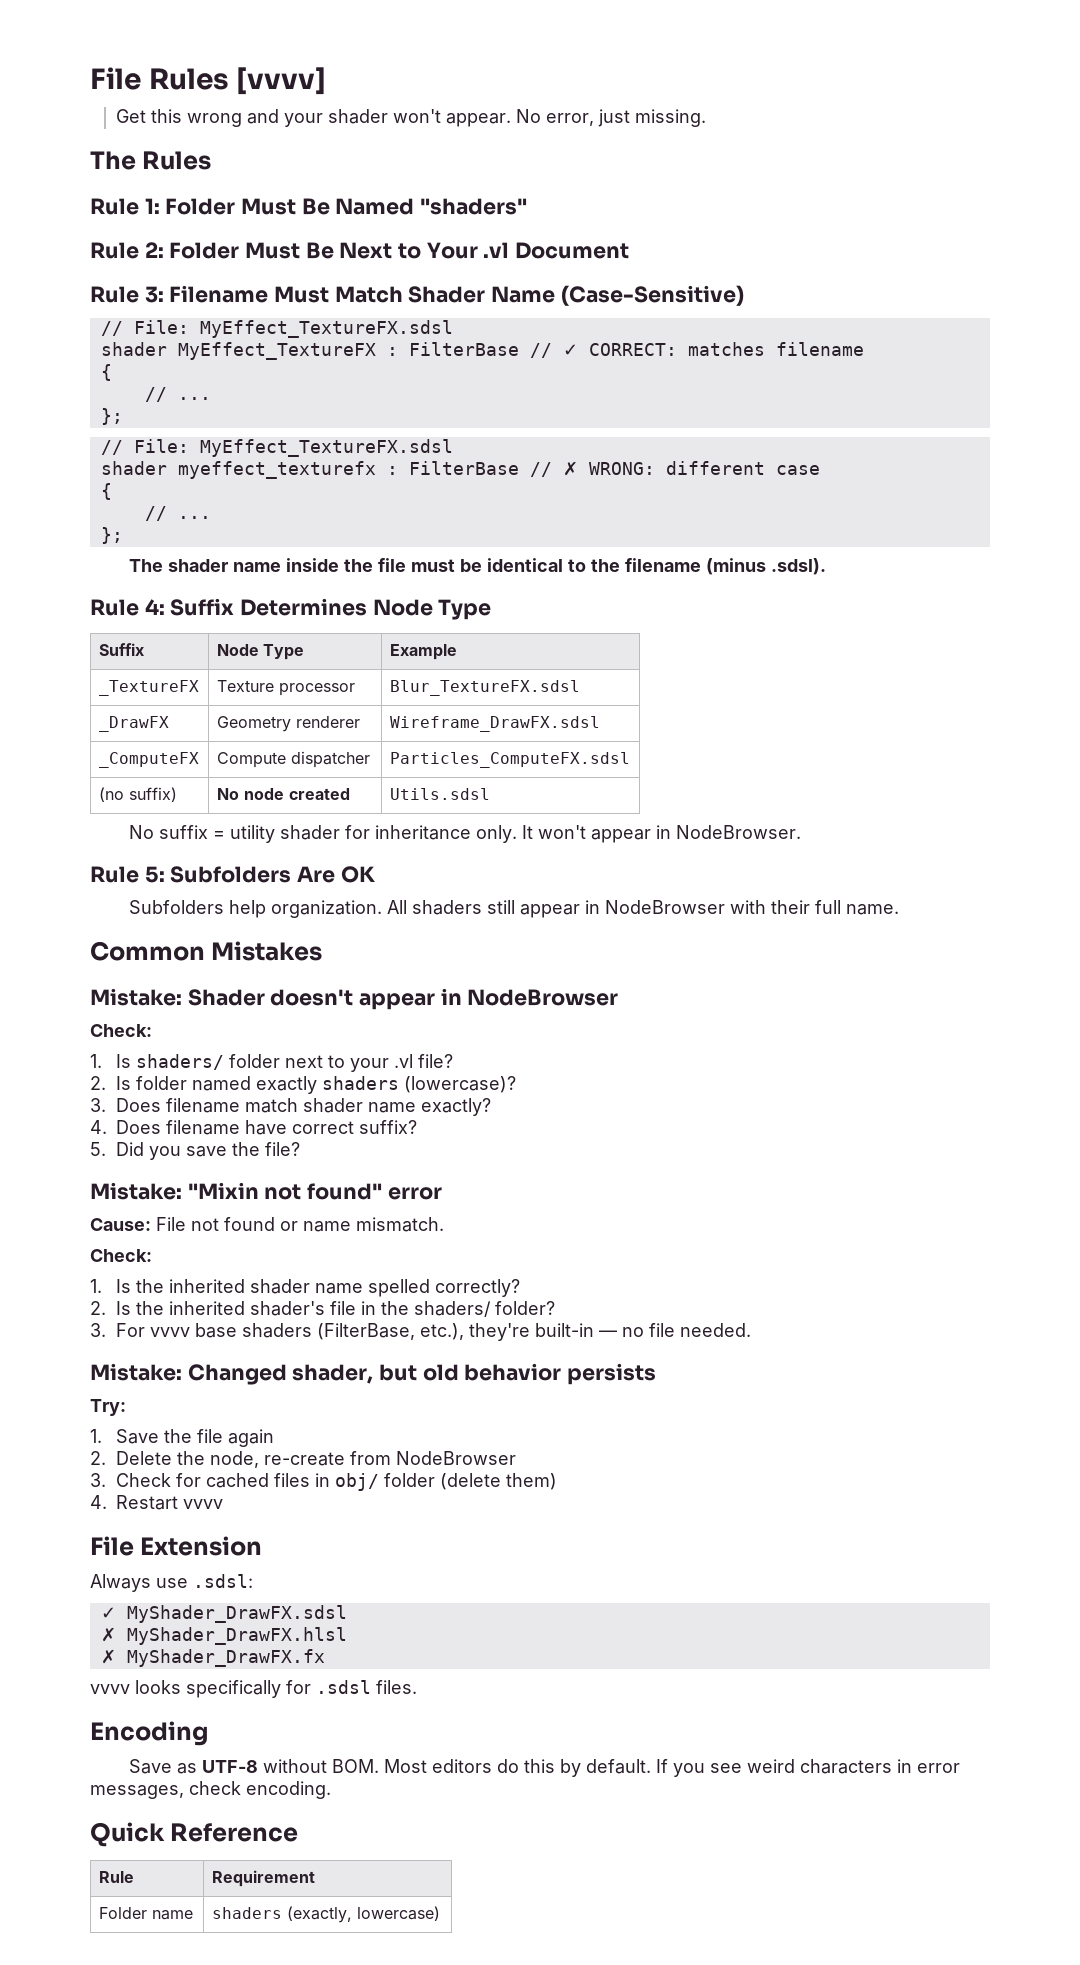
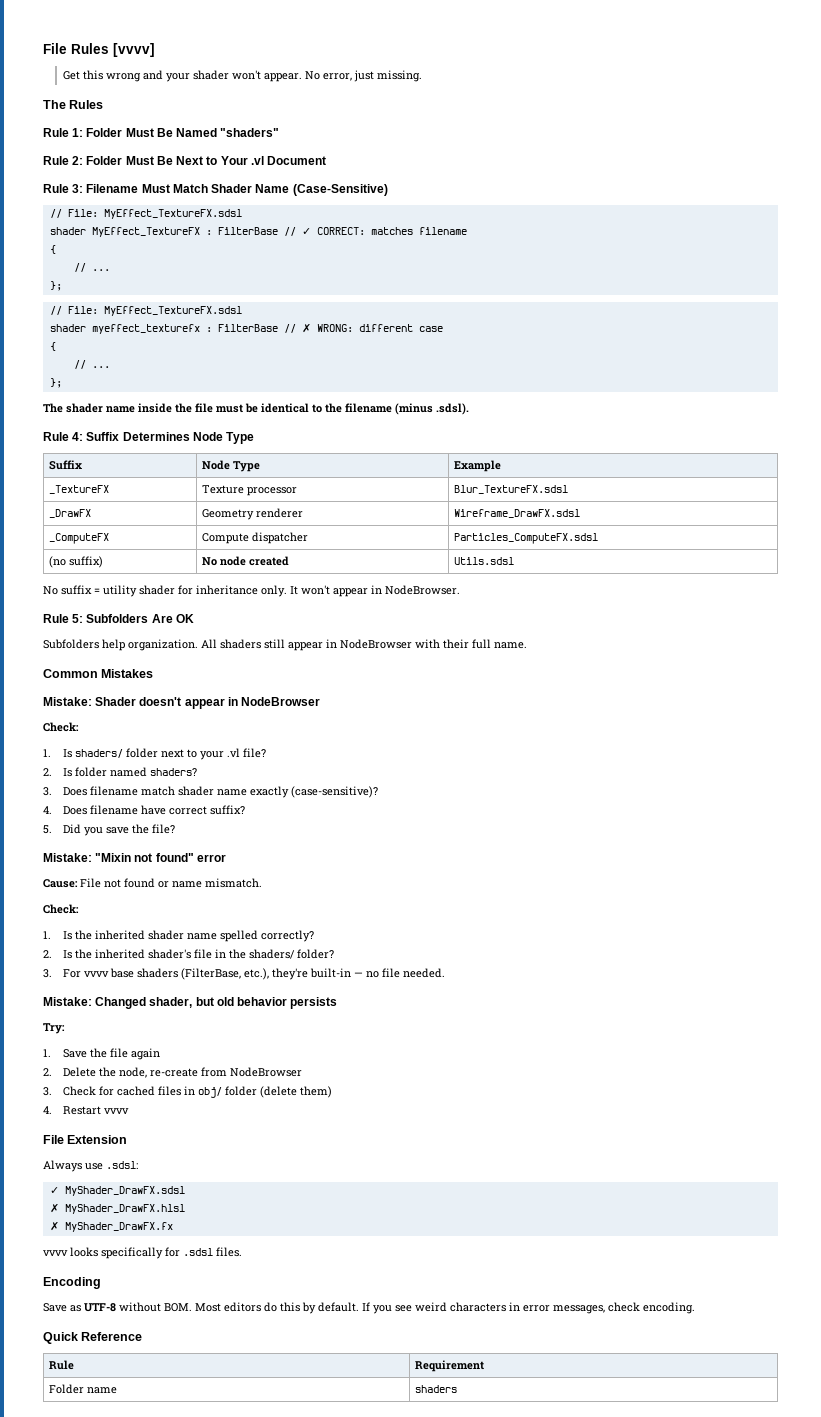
- 2. Is folder named exactly shaders (lowercase)?
+ 2. Is folder named shaders?
- 3. Does filename match shader name exactly?
+ 3. Does filename match shader name exactly (case-sensitive)?
- Folder name | shaders (exactly, lowercase)
+ Folder name | shaders

